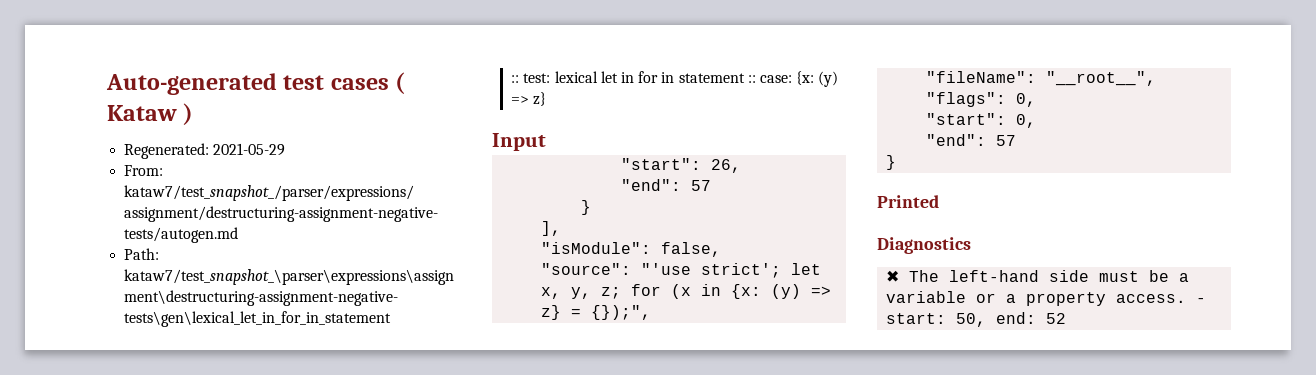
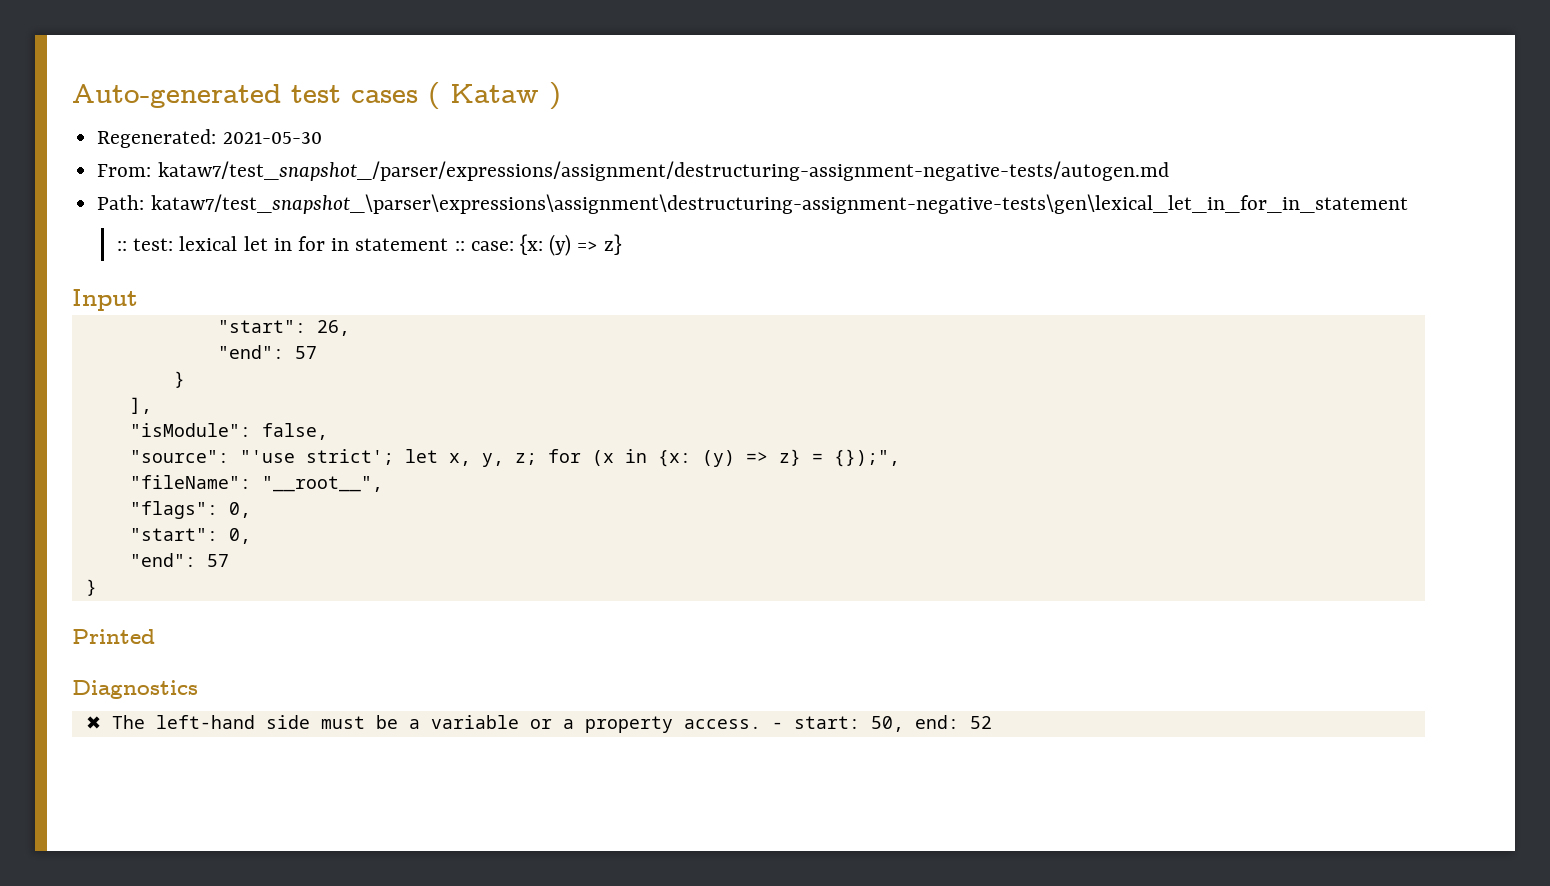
- Regenerated: 2021-05-29
+ Regenerated: 2021-05-30

